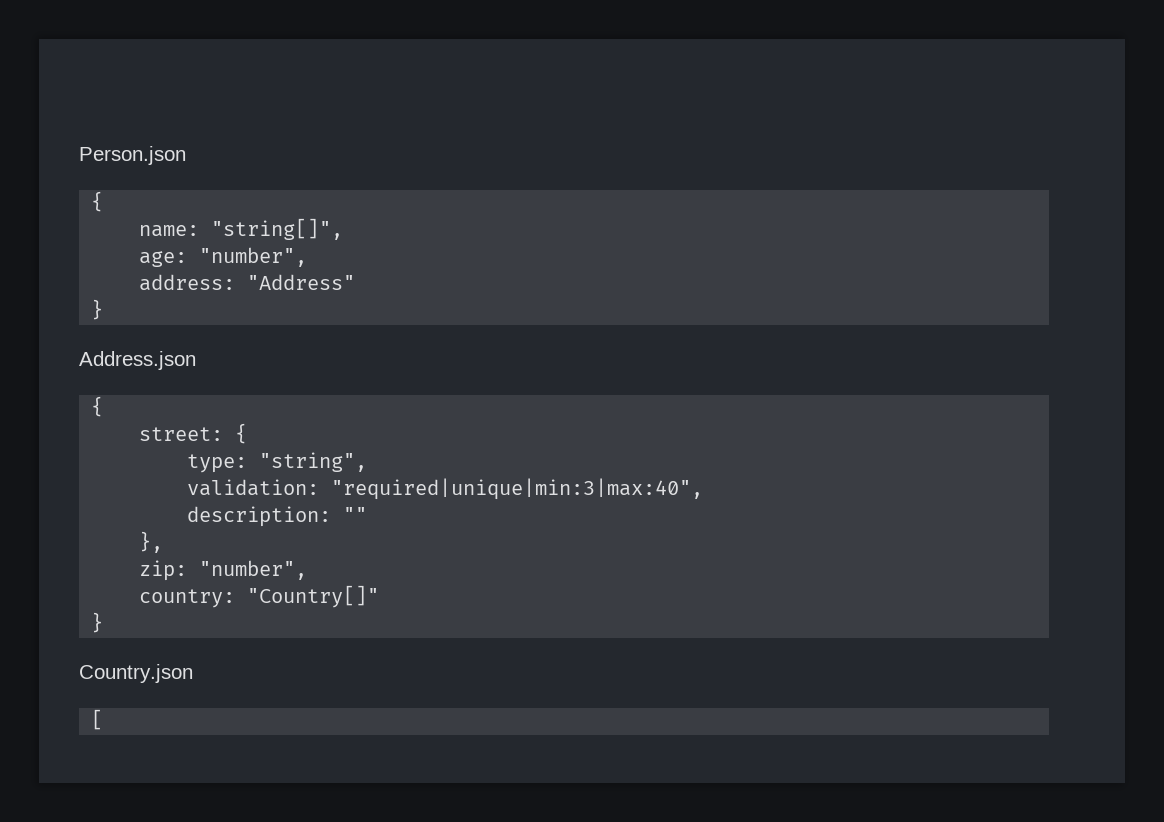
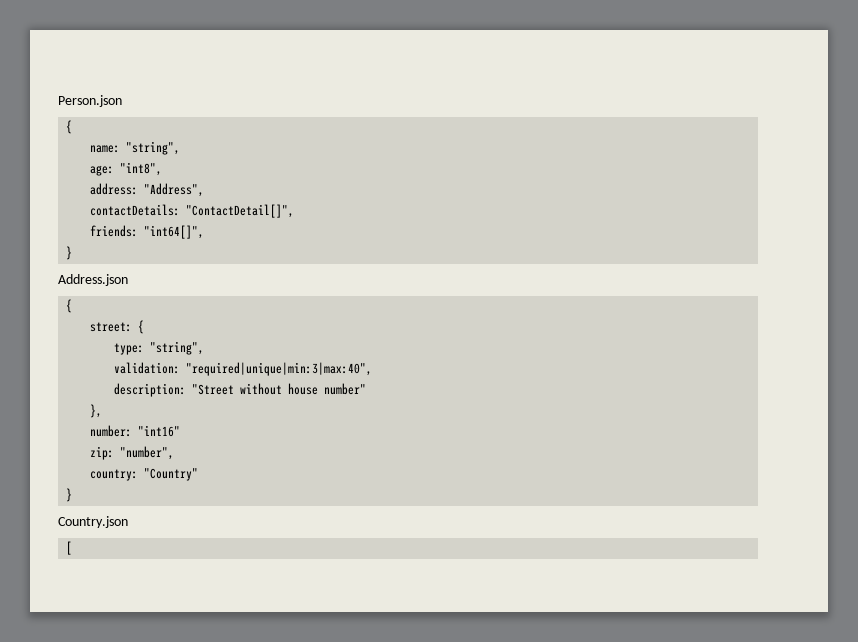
- name: "string[]",
+ name: "string",
- age: "number",
+ age: "int8",
- address: "Address"
+ address: "Address",
+ contactDetails: "ContactDetail[]",
+ friends: "int64[]",
- description: ""
+ description: "Street without house number"
+ number: "int16"
- country: "Country[]"
+ country: "Country"

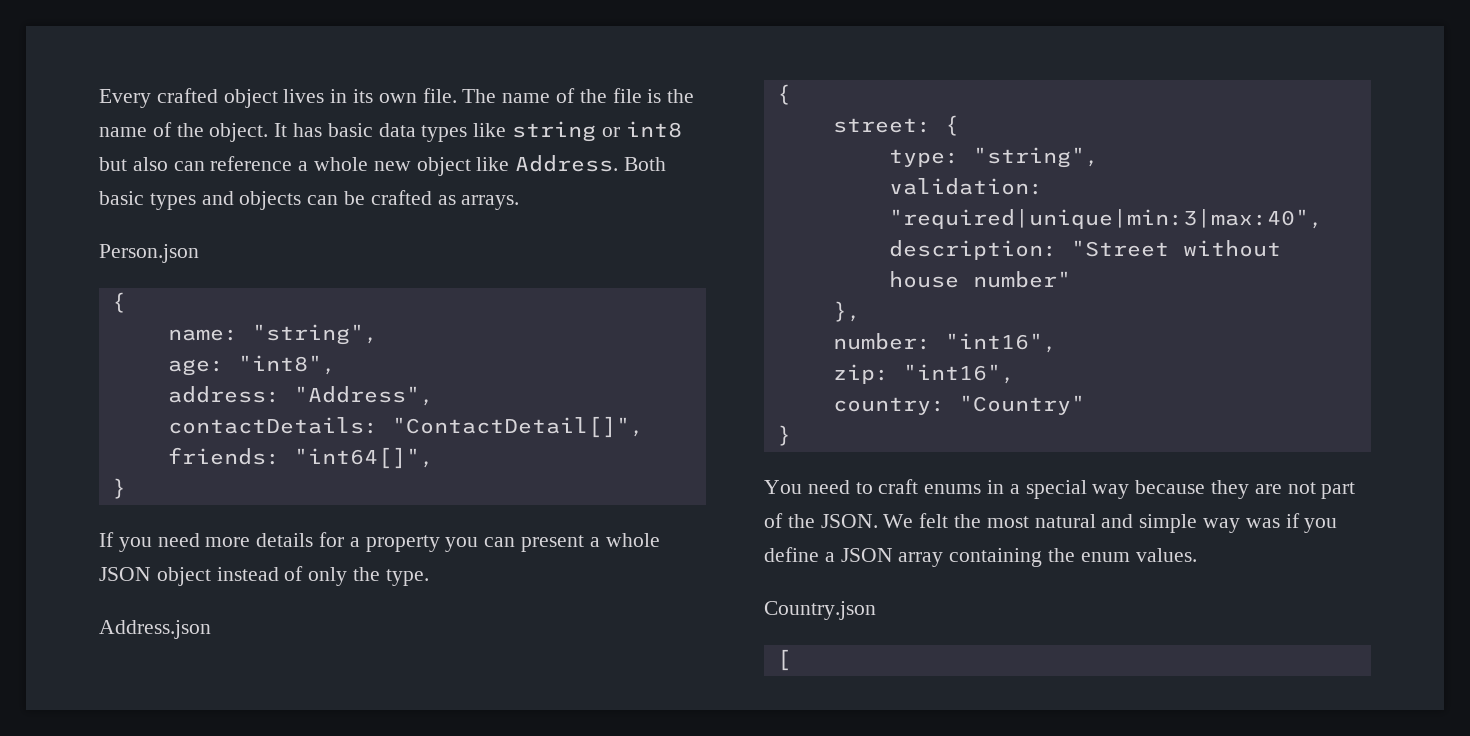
+ Every crafted object lives in its own file. The name of the file is the name of the object. It has basic data types like string or int8 but also can reference a whole new object like Address. Both basic types and objects can be crafted as arrays.
+ If you need more details for a property you can present a whole JSON object instead of only the type.
- number: "int16"
+ number: "int16",
- zip: "number",
+ zip: "int16",
+ You need to craft enums in a special way because they are not part of the JSON. We felt the most natural and simple way was if you define a JSON array containing the enum values.

